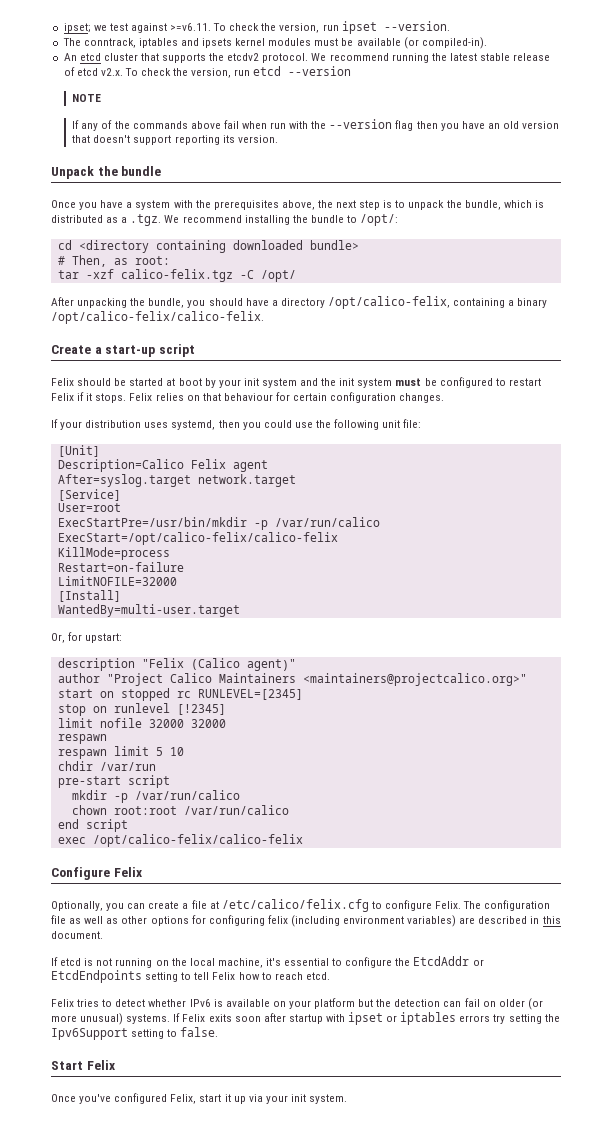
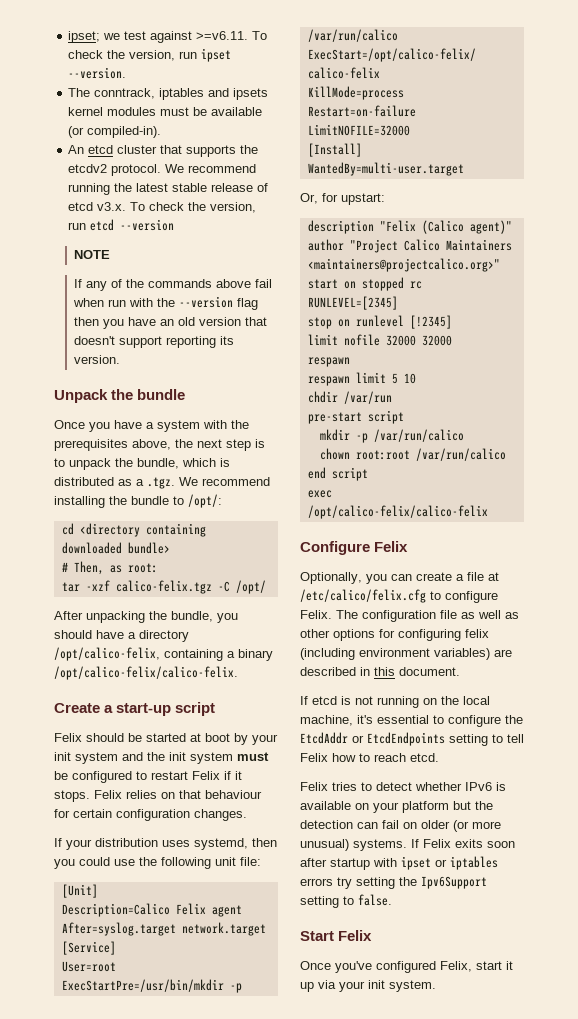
- We recommend running the latest stable release of etcd v2.x. To check the version, run etcd --version
+ We recommend running the latest stable release of etcd v3.x. To check the version, run etcd --version

